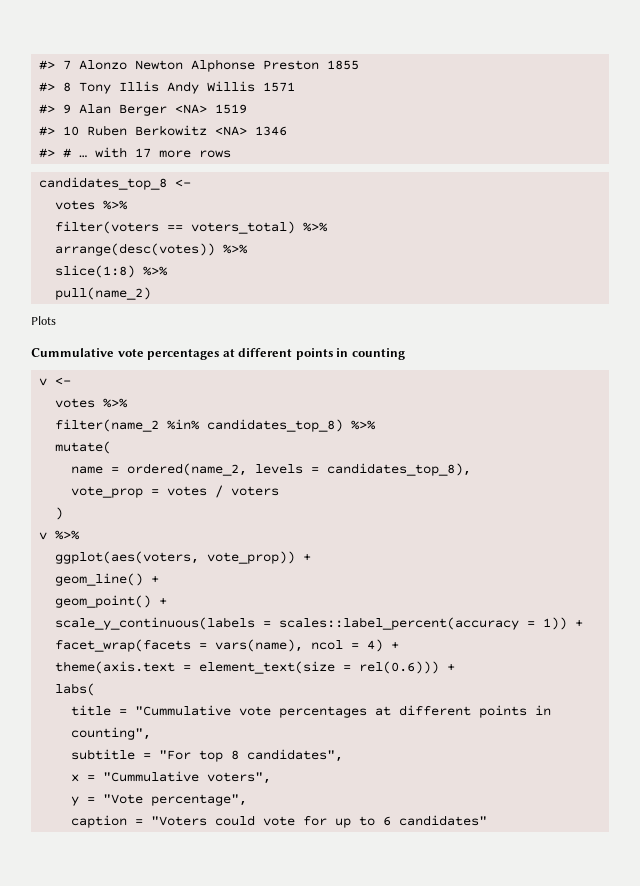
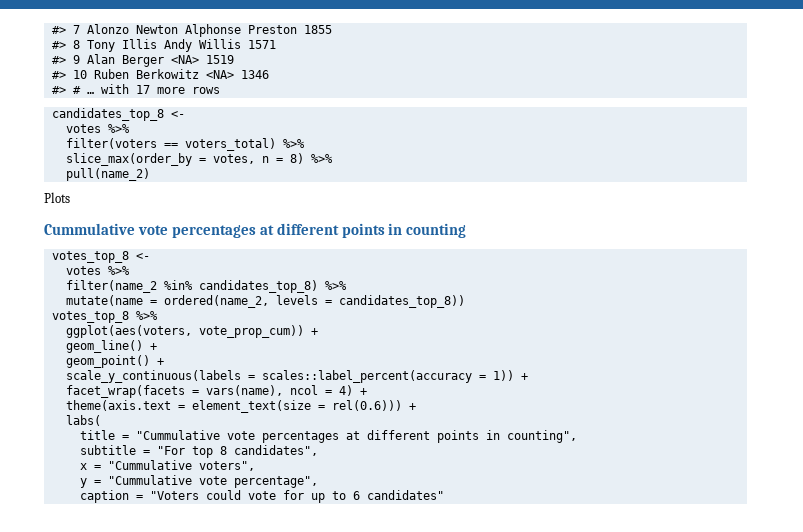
- arrange(desc(votes)) %>%
- slice(1:8) %>%
+ slice_max(order_by = votes, n = 8) %>%
- v <-
+ votes_top_8 <-
- mutate(
- name = ordered(name_2, levels = candidates_top_8),
- vote_prop = votes / voters
- )
- v %>%
+ mutate(name = ordered(name_2, levels = candidates_top_8))
+ votes_top_8 %>%
- ggplot(aes(voters, vote_prop)) +
+ ggplot(aes(voters, vote_prop_cum)) +
- y = "Vote percentage",
+ y = "Cummulative vote percentage",

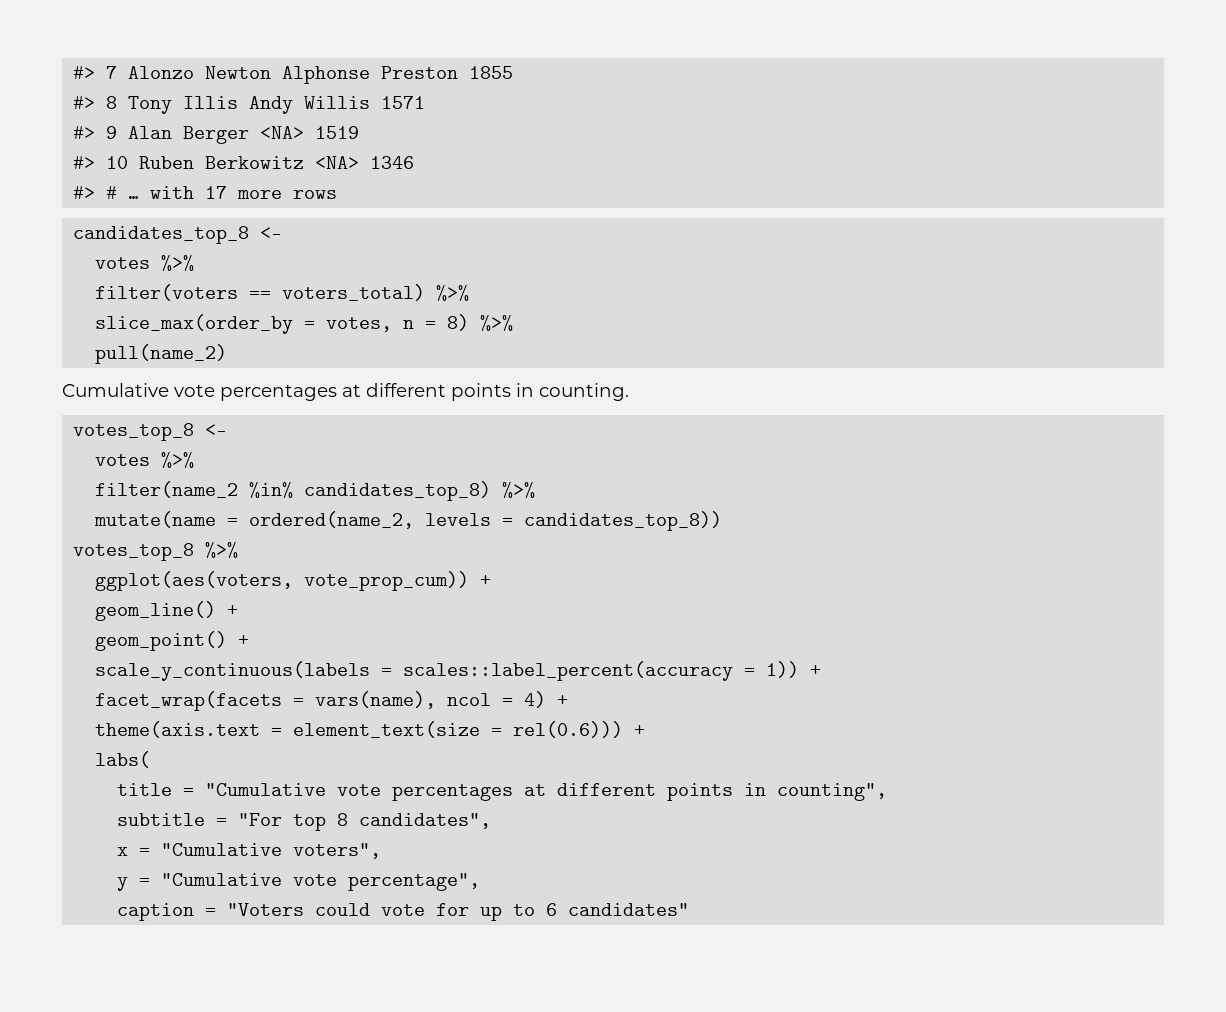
- Plots
- Cummulative vote percentages at different points in counting
+ Cumulative vote percentages at different points in counting.
- title = "Cummulative vote percentages at different points in counting",
+ title = "Cumulative vote percentages at different points in counting",
- x = "Cummulative voters",
+ x = "Cumulative voters",
- y = "Cummulative vote percentage",
+ y = "Cumulative vote percentage",

